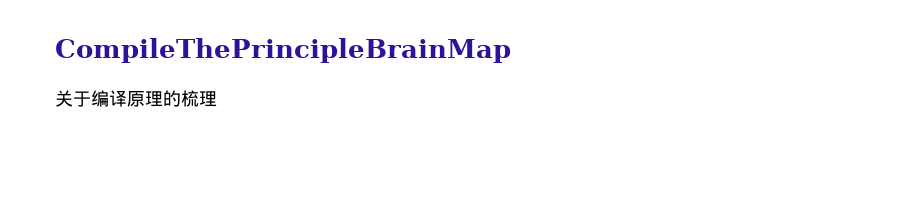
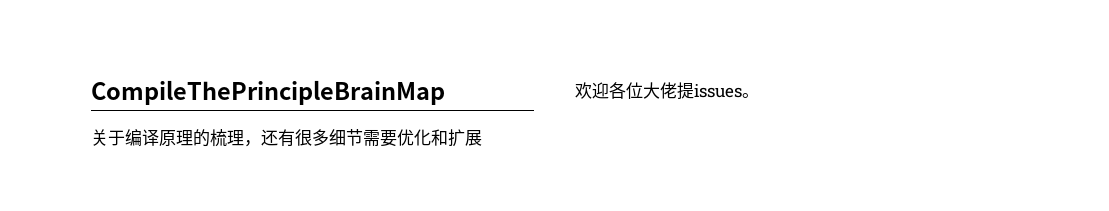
- 关于编译原理的梳理
+ 关于编译原理的梳理，还有很多细节需要优化和扩展
+ 欢迎各位大佬提issues。

